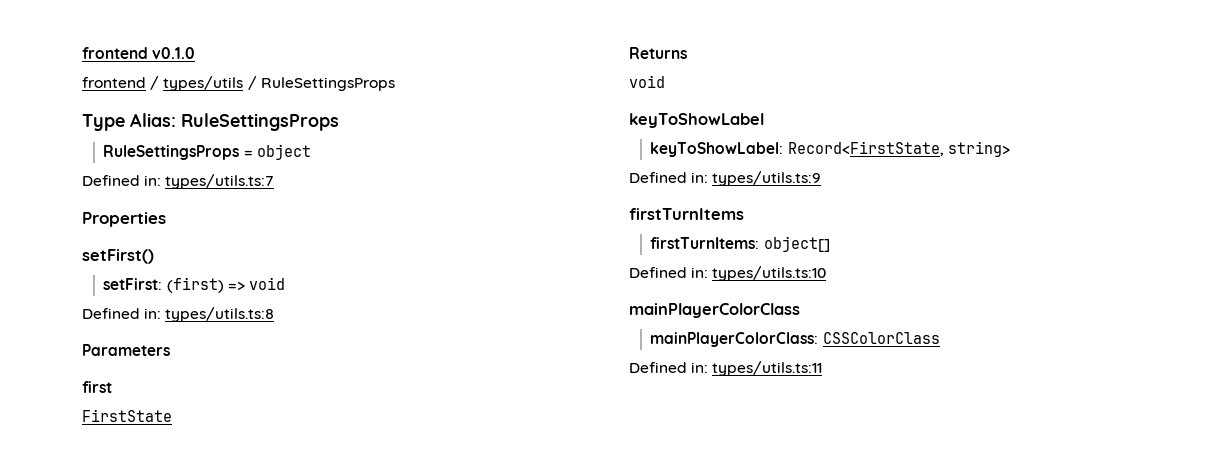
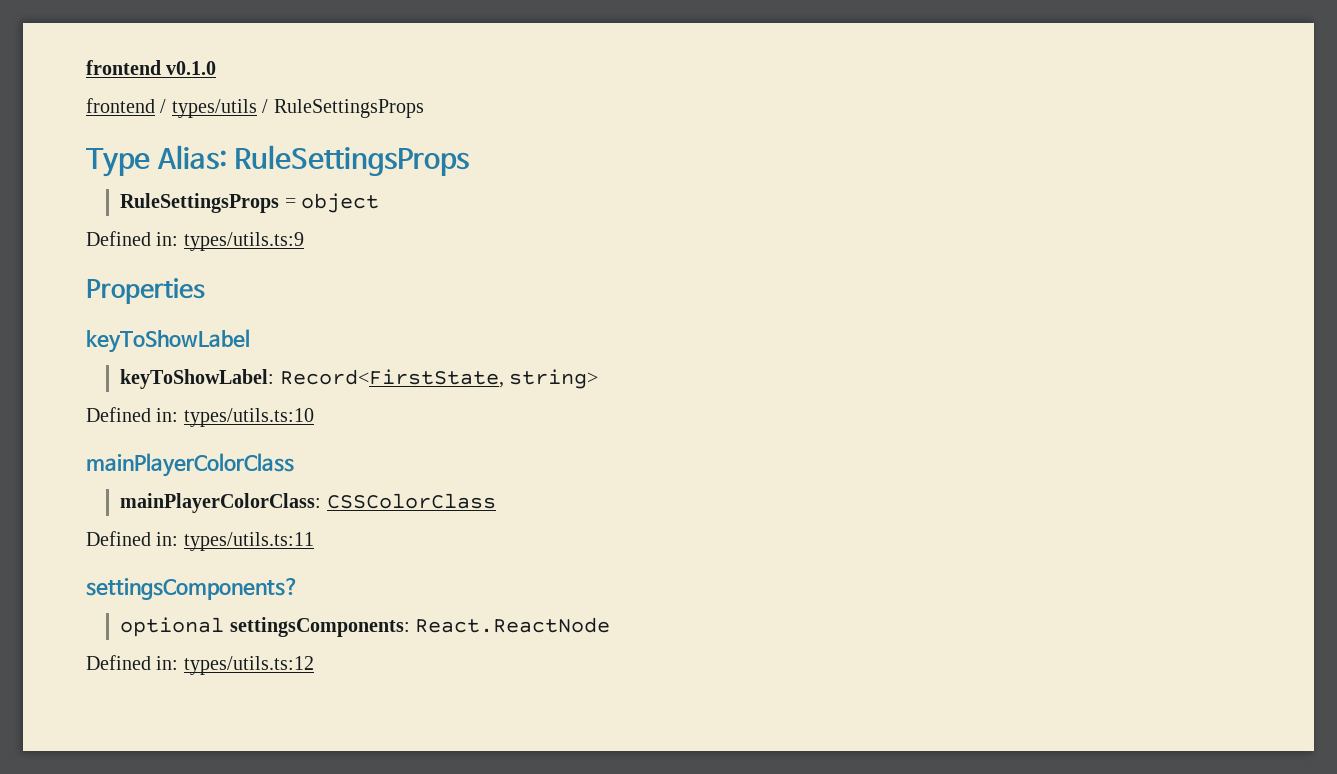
- Defined in: types/utils.ts:7
+ Defined in: types/utils.ts:9
- setFirst()
- setFirst: (first) => void
- Defined in: types/utils.ts:8
- Parameters
- first
- FirstState
- Returns
- void
  keyToShowLabel
  keyToShowLabel: Record<FirstState, string>
- Defined in: types/utils.ts:9
- firstTurnItems
- firstTurnItems: object[]
+ settingsComponents?
+ optional settingsComponents: React.ReactNode
+ Defined in: types/utils.ts:12

